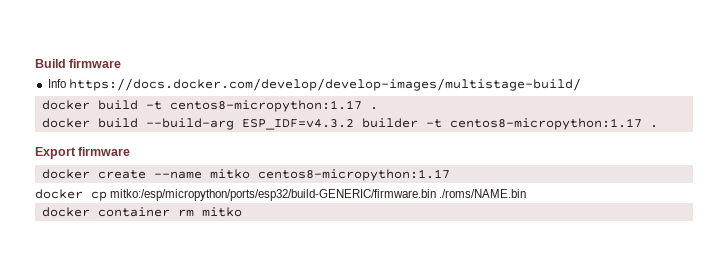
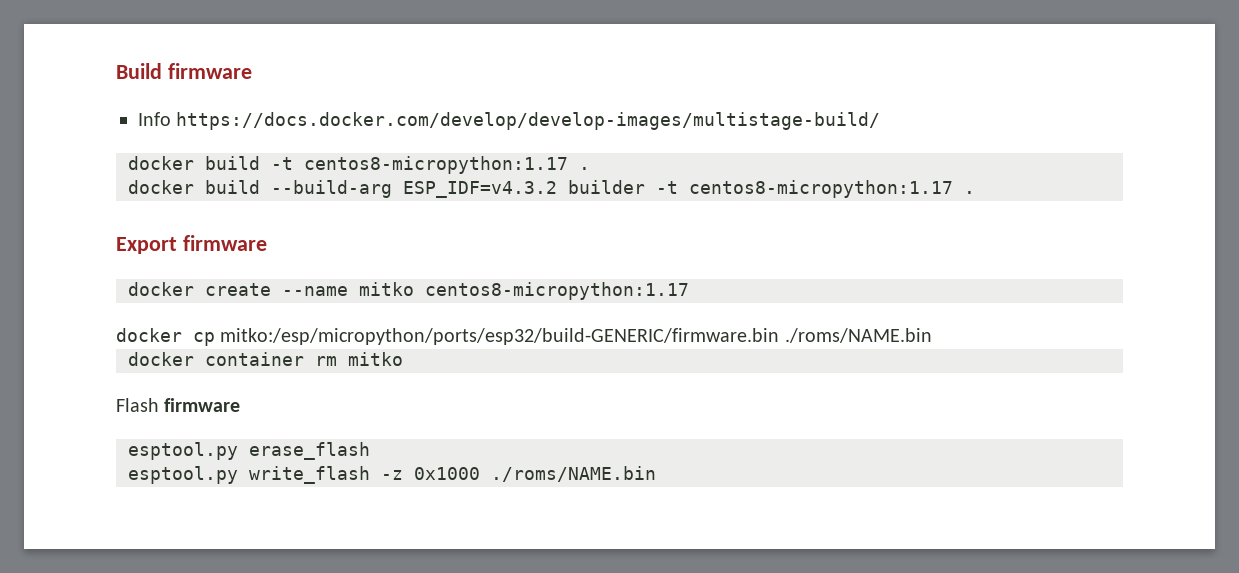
+ Flash firmware
+ esptool.py erase_flash
+ esptool.py write_flash -z 0x1000 ./roms/NAME.bin

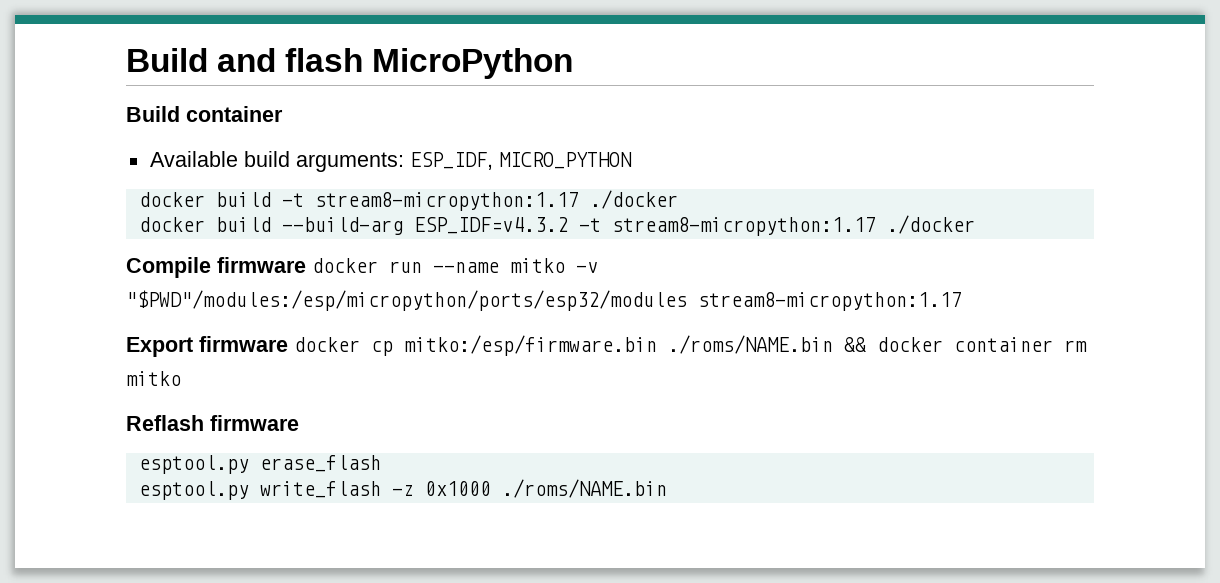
- Build firmware
- Info https://docs.docker.com/develop/develop-images/multistage-build/
+ Build and flash MicroPython
+ Build container
+ Available build arguments: ESP_IDF, MICRO_PYTHON
- docker build -t centos8-micropython:1.17 .
+ docker build -t stream8-micropython:1.17 ./docker
- docker build --build-arg ESP_IDF=v4.3.2 builder -t centos8-micropython:1.17 .
- Export firmware
- docker create --name mitko centos8-micropython:1.17
- docker cp mitko:/esp/micropython/ports/esp32/build-GENERIC/firmware.bin ./roms/NAME.bin
- docker container rm mitko
+ docker build --build-arg ESP_IDF=v4.3.2 -t stream8-micropython:1.17 ./docker
+ Compile firmware docker run --name mitko -v "$PWD"/modules:/esp/micropython/ports/esp32/modules stream8-micropython:1.17
+ Export firmware docker cp mitko:/esp/firmware.bin ./roms/NAME.bin && docker container rm mitko
- Flash firmware
+ Reflash firmware

